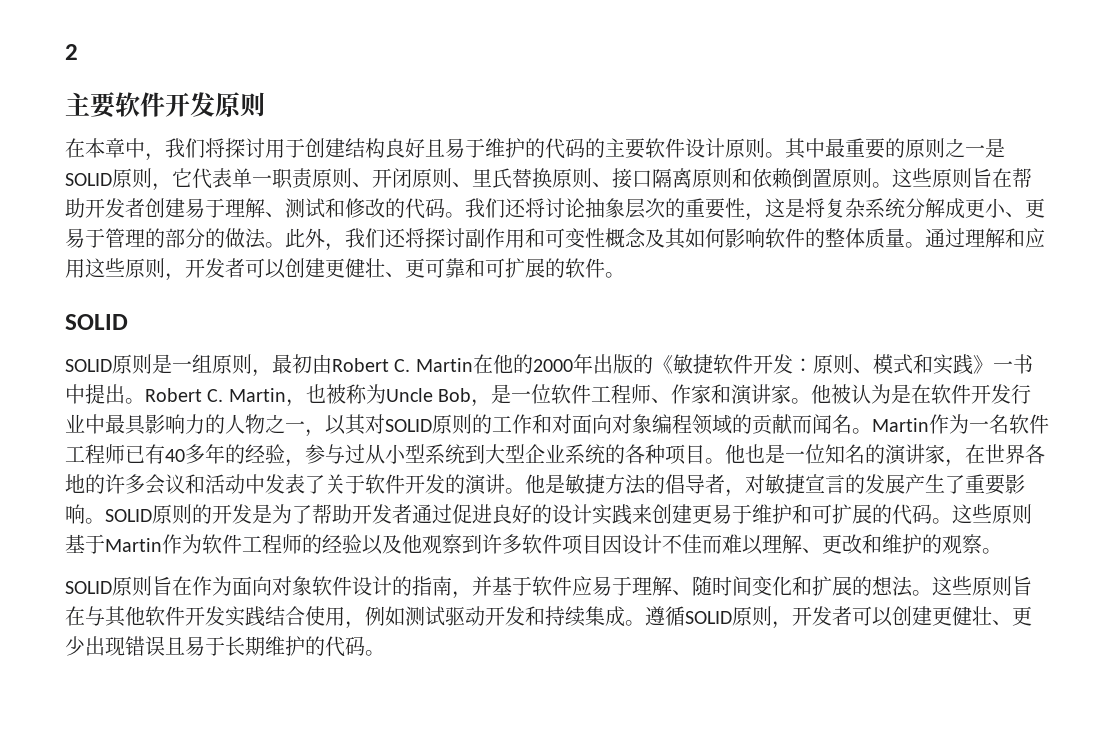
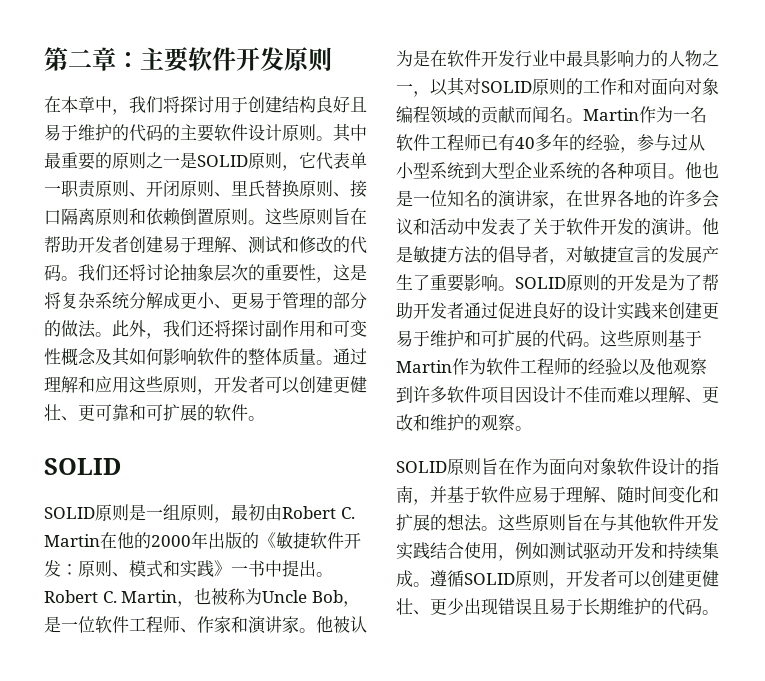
- 2
- 主要软件开发原则
+ 第二章：主要软件开发原则

